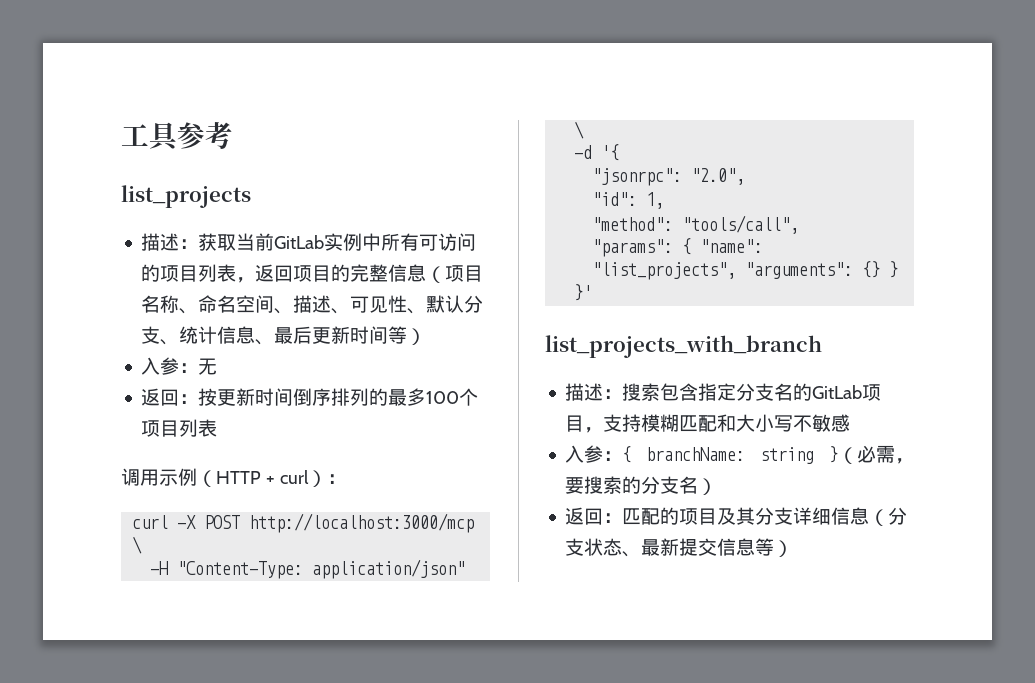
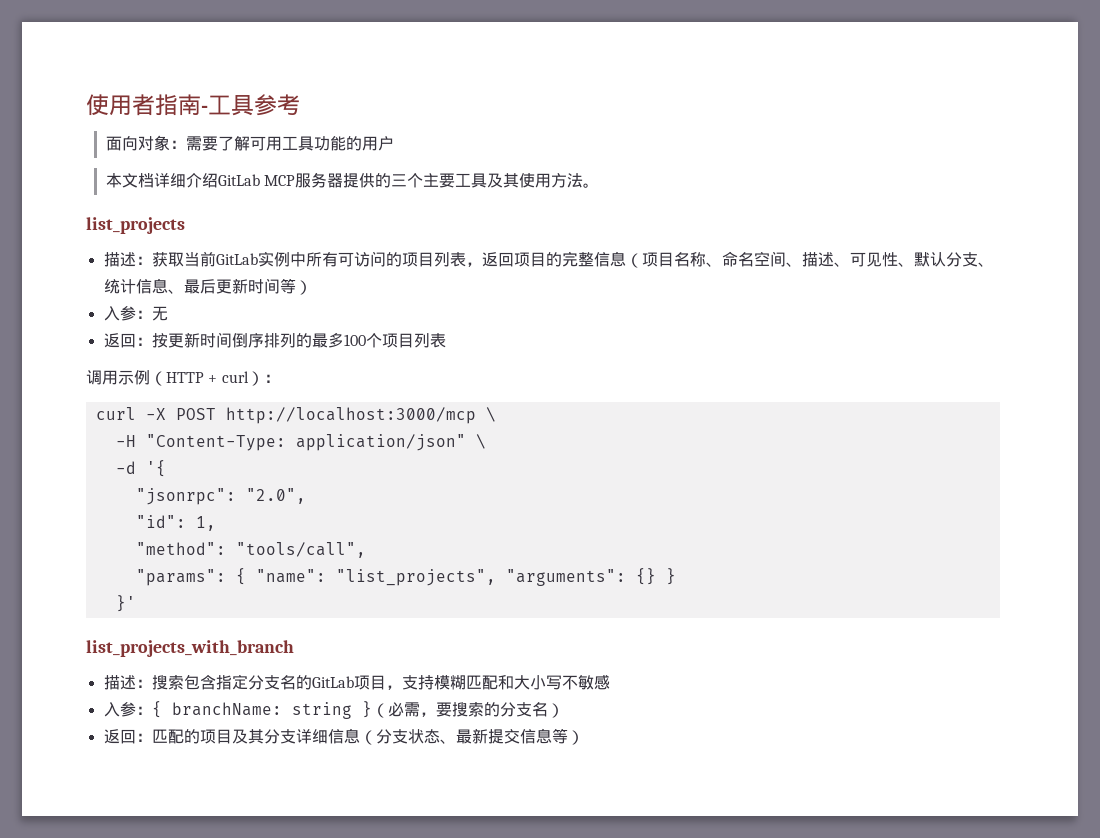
- 工具参考
+ 使用者指南-工具参考
+ 面向对象：需要了解可用工具功能的用户
+ 本文档详细介绍GitLab MCP服务器提供的三个主要工具及其使用方法。

